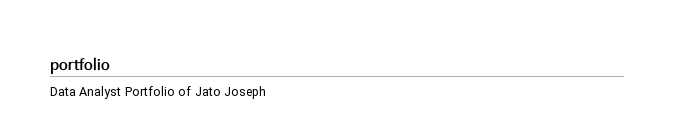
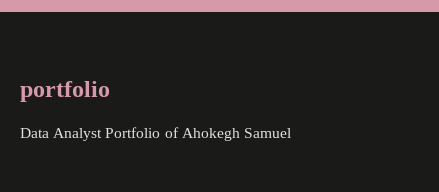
- Data Analyst Portfolio of Jato Joseph
+ Data Analyst Portfolio of Ahokegh Samuel

